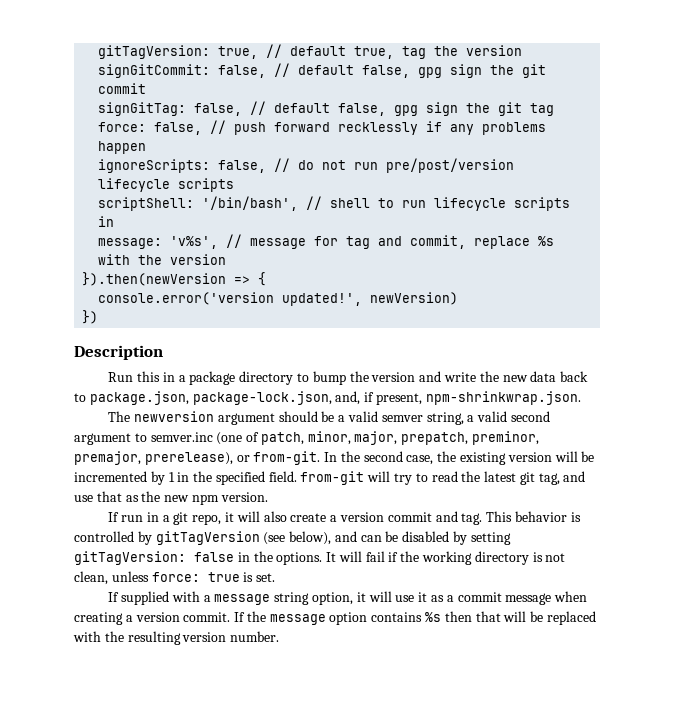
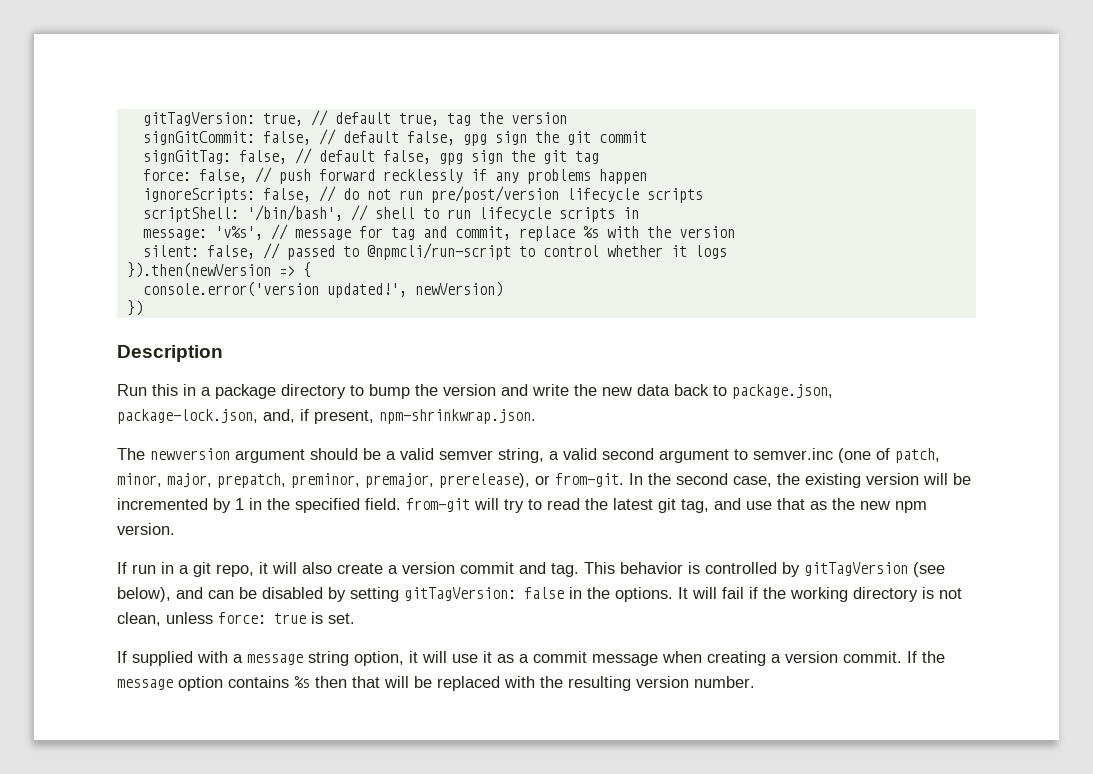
+ silent: false, // passed to @npmcli/run-script to control whether it logs

